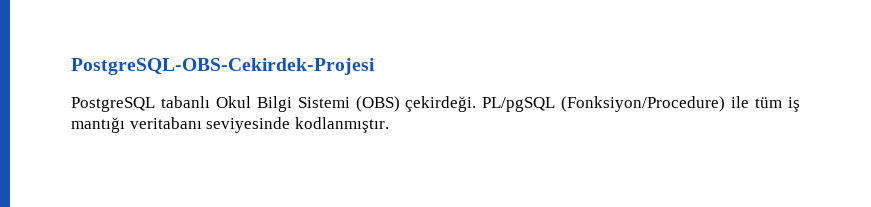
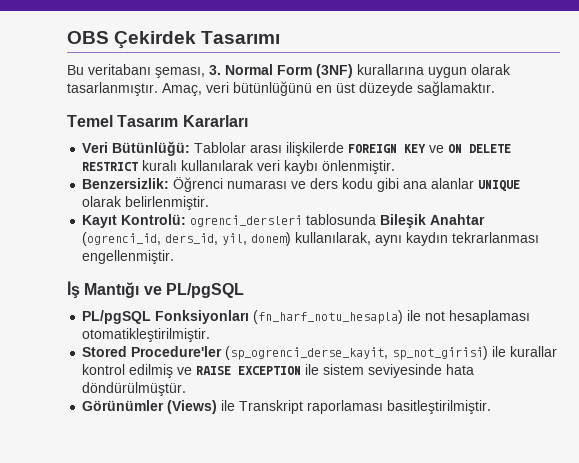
- PostgreSQL-OBS-Cekirdek-Projesi
- PostgreSQL tabanlı Okul Bilgi Sistemi (OBS) çekirdeği. PL/pgSQL (Fonksiyon/Procedure) ile tüm iş mantığı veritabanı seviyesinde kodlanmıştır.
+ OBS Çekirdek Tasarımı
+ Bu veritabanı şeması, 3. Normal Form (3NF) kurallarına uygun olarak tasarlanmıştır. Amaç, veri bütünlüğünü en üst düzeyde sağlamaktır.
+ Temel Tasarım Kararları
+ Veri Bütünlüğü: Tablolar arası ilişkilerde FOREIGN KEY ve ON DELETE RESTRICT kuralı kullanılarak veri kaybı önlenmiştir.
+ Benzersizlik: Öğrenci numarası ve ders kodu gibi ana alanlar UNIQUE olarak belirlenmiştir.
+ Kayıt Kontrolü: ogrenci_dersleri tablosunda Bileşik Anahtar (ogrenci_id, ders_id, yil, donem) kullanılarak, aynı kaydın tekrarlanması engellenmiştir.
+ İş Mantığı ve PL/pgSQL
+ PL/pgSQL Fonksiyonları (fn_harf_notu_hesapla) ile not hesaplaması otomatikleştirilmiştir.
+ Stored Procedure'ler (sp_ogrenci_derse_kayit, sp_not_girisi) ile kurallar kontrol edilmiş ve RAISE EXCEPTION ile sistem seviyesinde hata döndürülmüştür.
+ Görünümler (Views) ile Transkript raporlaması basitleştirilmiştir.

